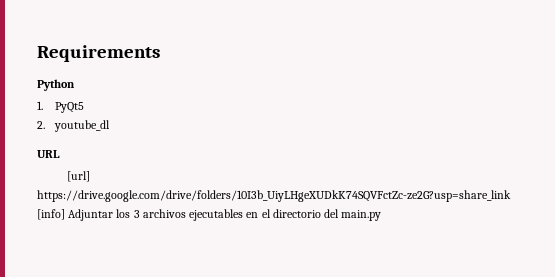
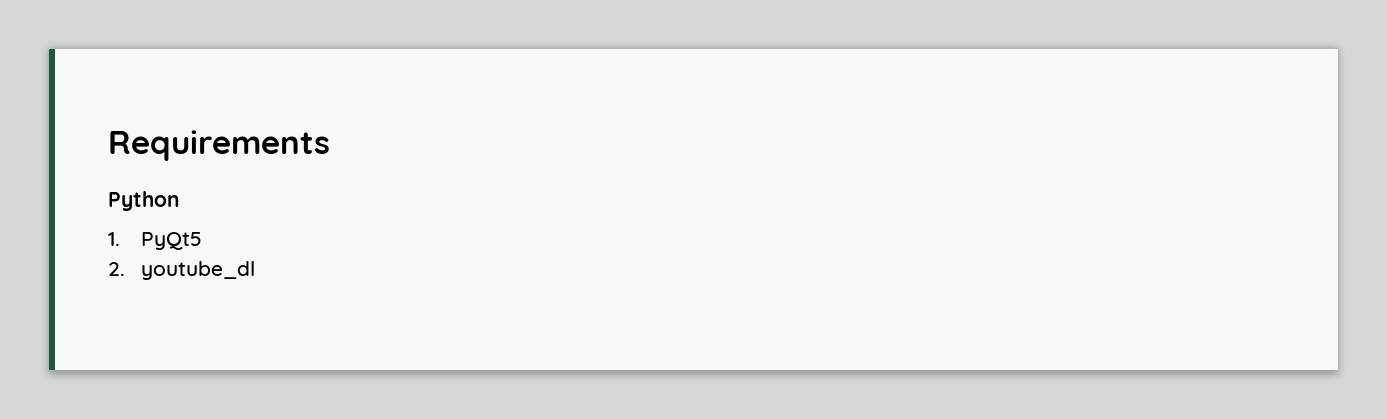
- URL
- [url] https://drive.google.com/drive/folders/10I3b_UiyLHgeXUDkK74SQVFctZc-ze2G?usp=share_link [info] Adjuntar los 3 archivos ejecutables en el directorio del main.py

